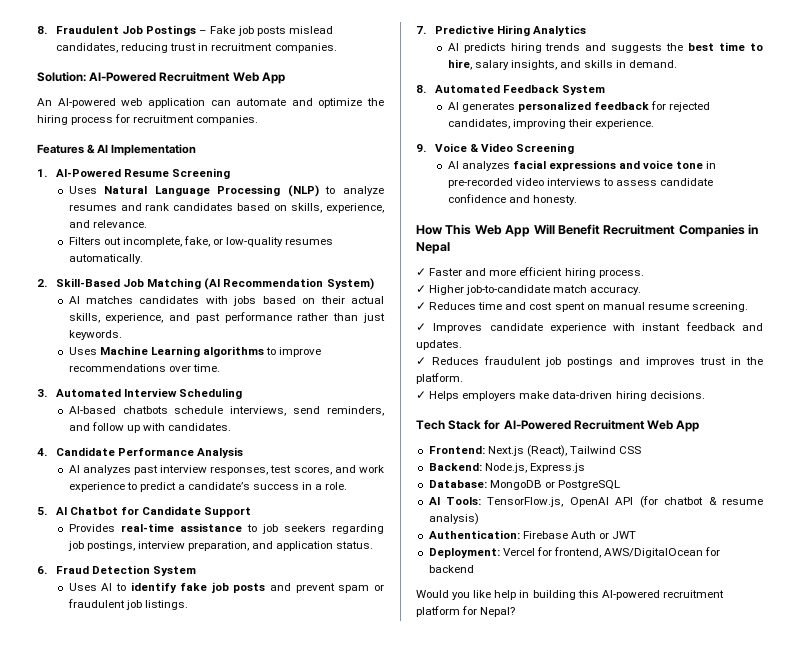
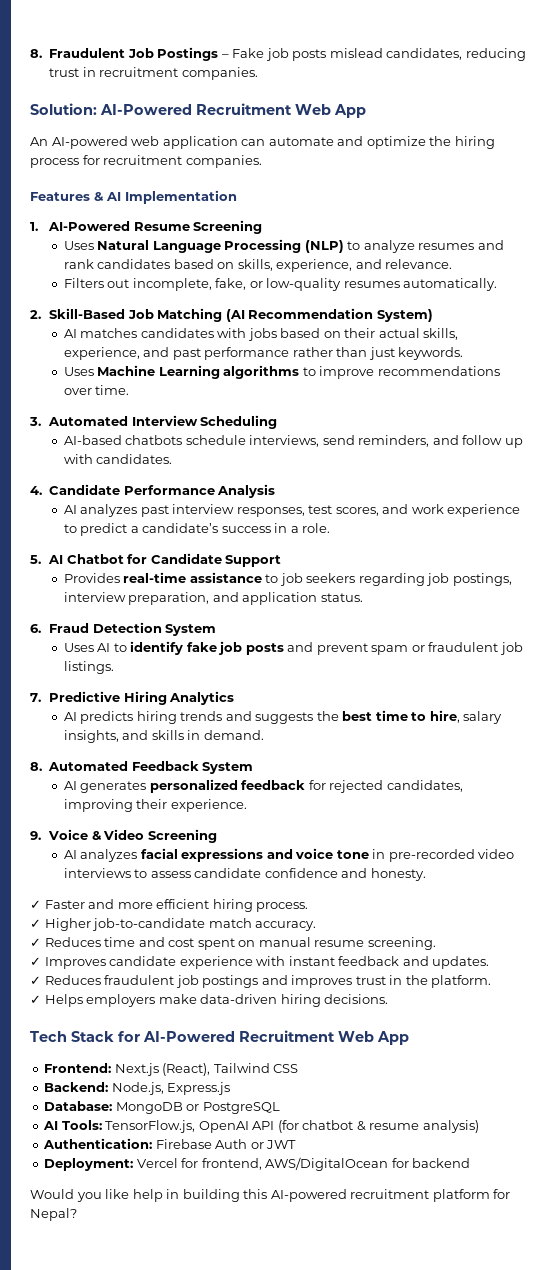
- How This Web App Will Benefit Recruitment Companies in Nepal

